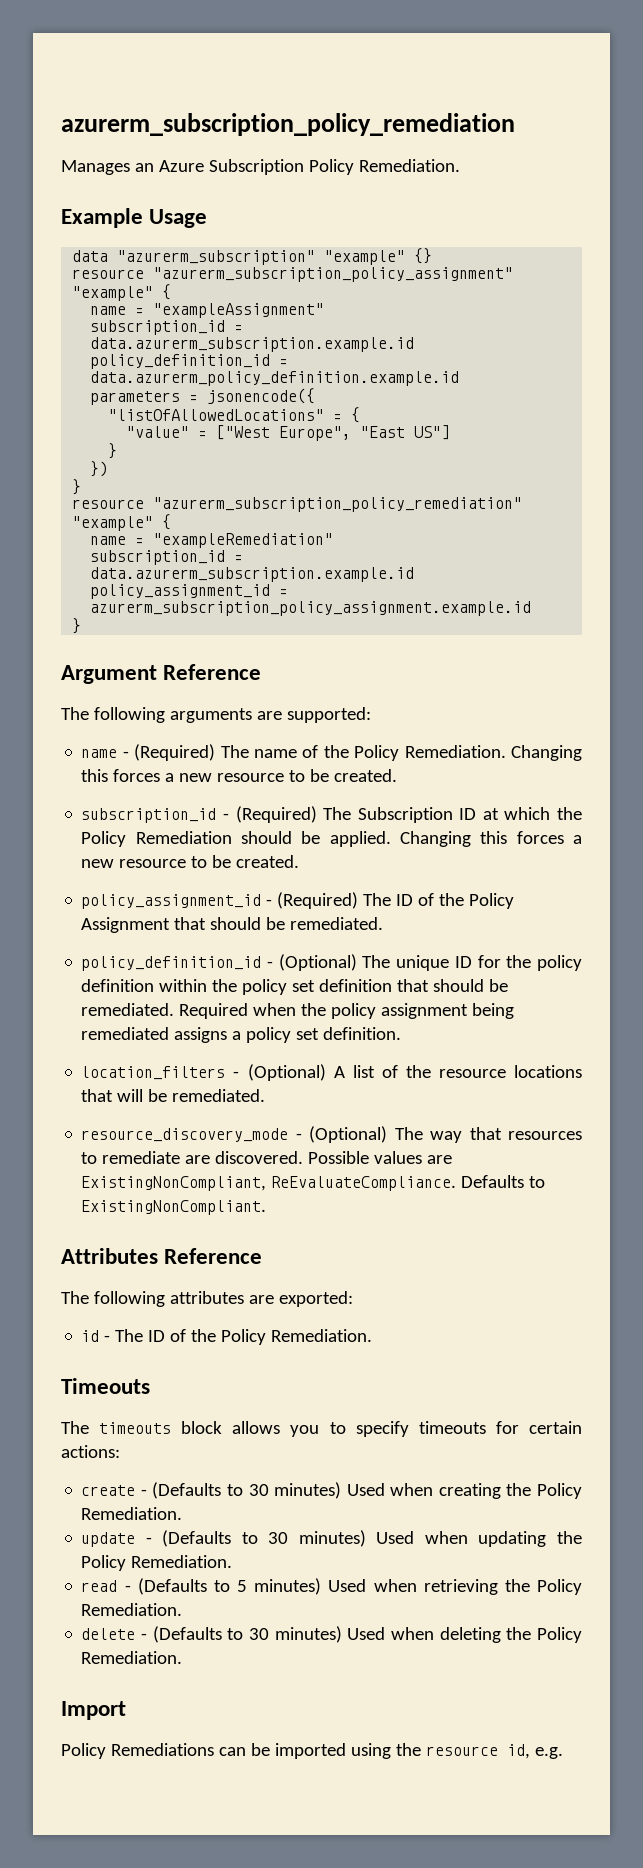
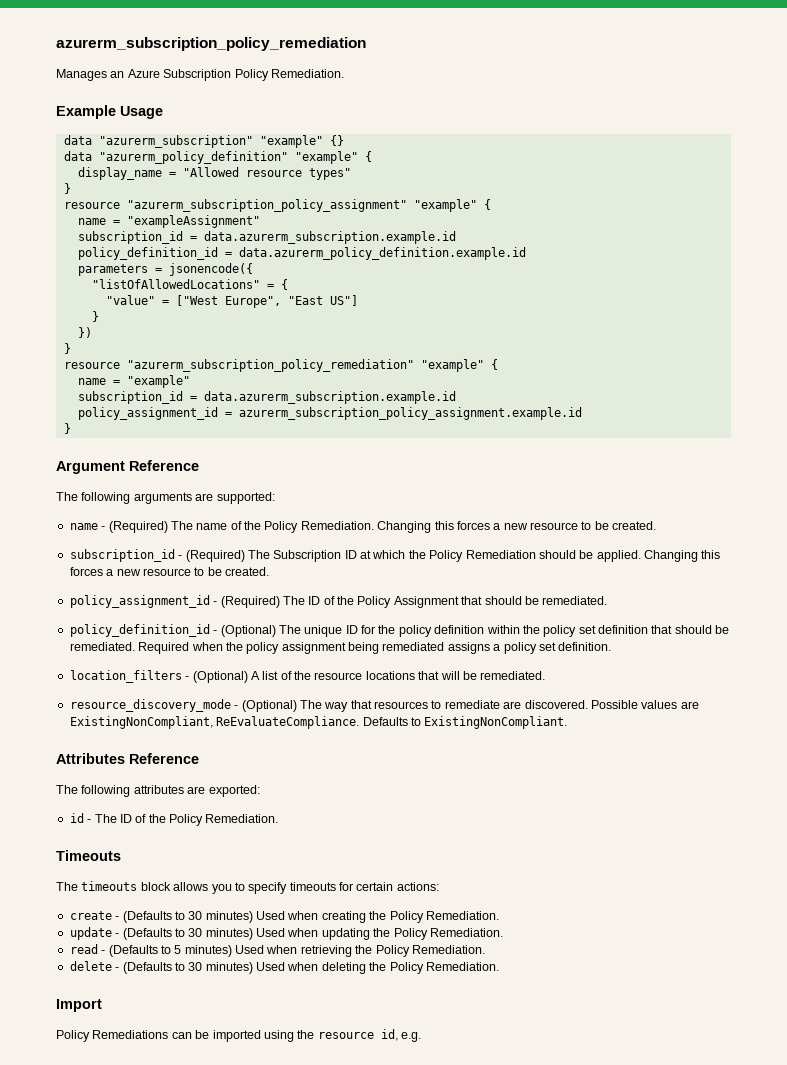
+ data "azurerm_policy_definition" "example" {
+ display_name = "Allowed resource types"
+ }
- name = "exampleRemediation"
+ name = "example"

